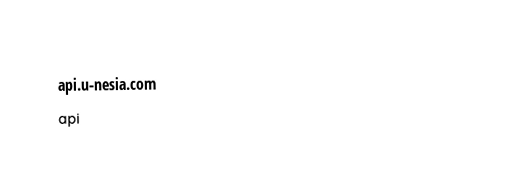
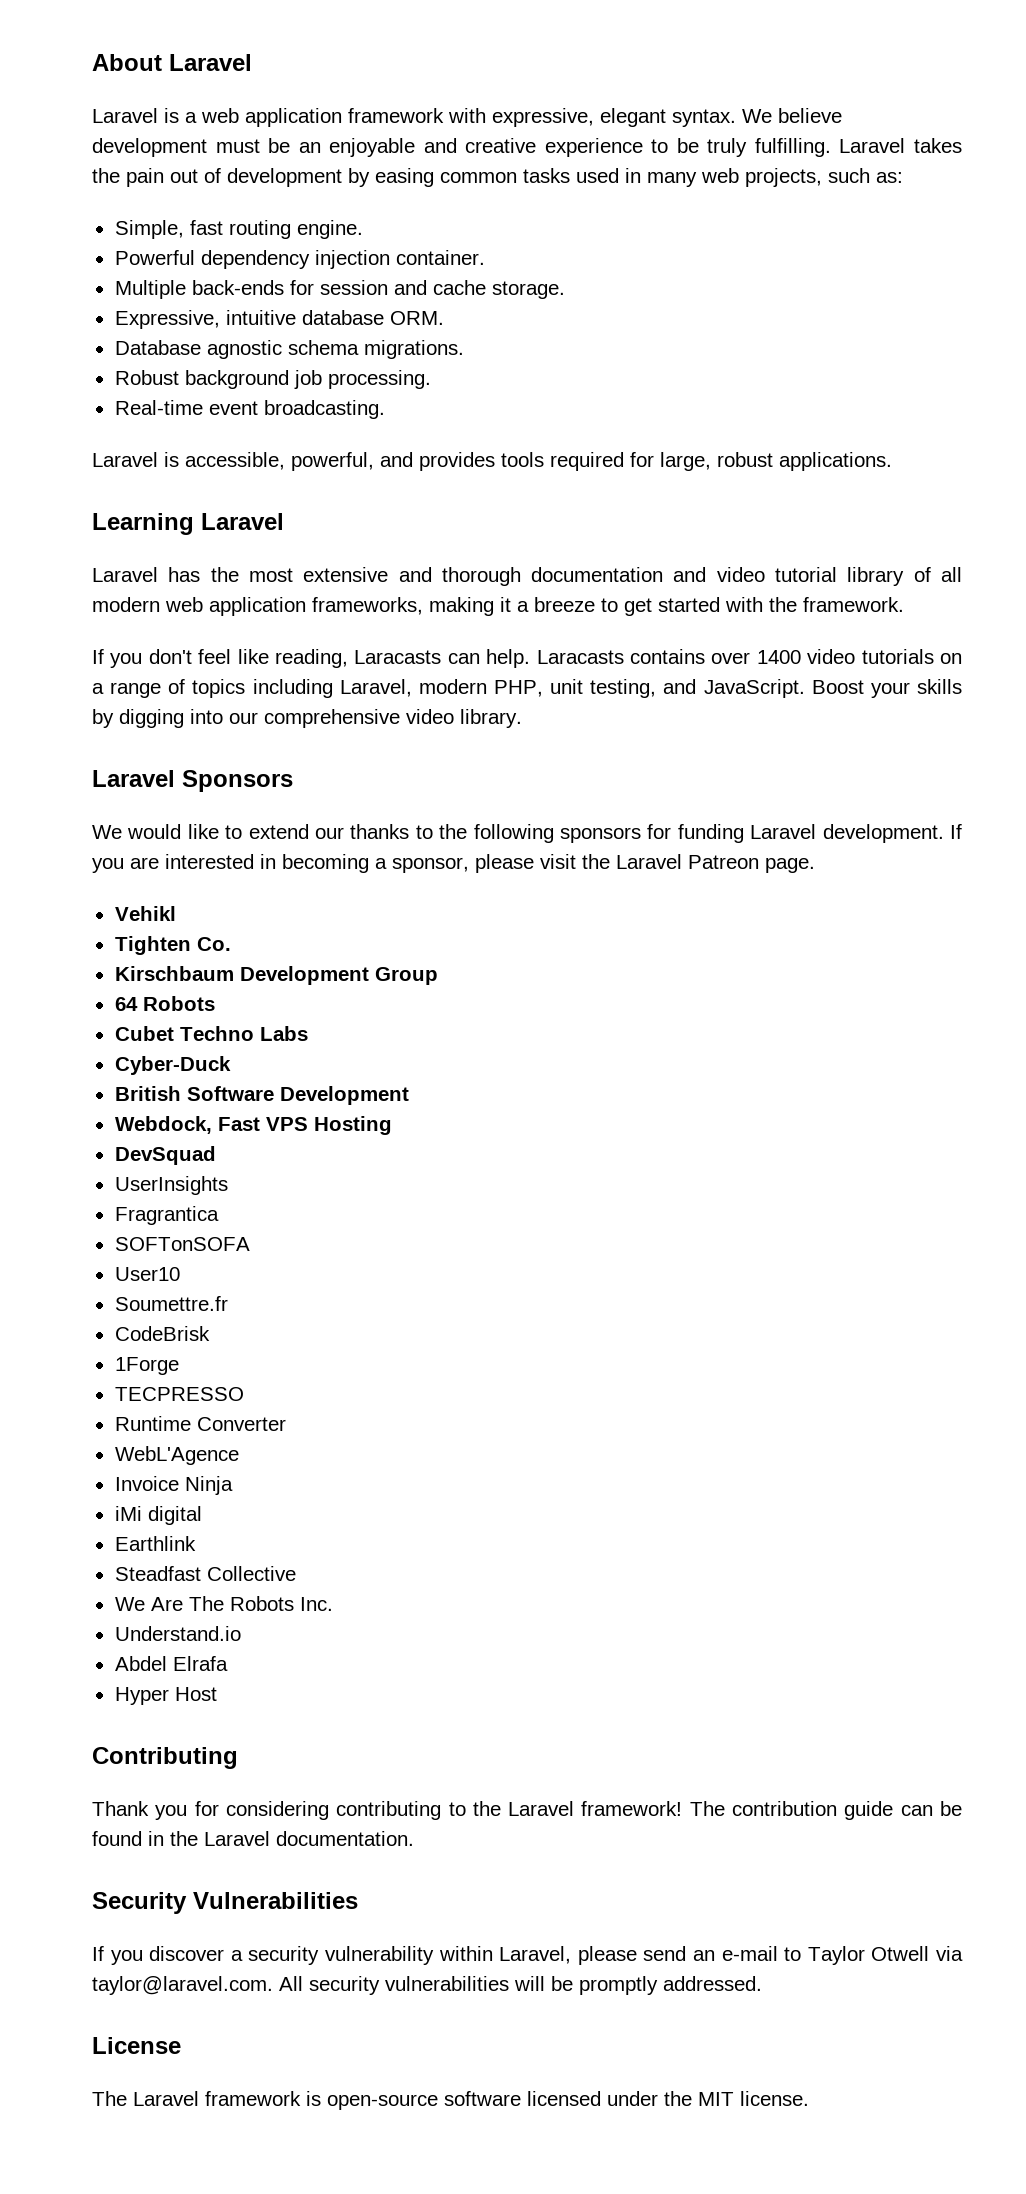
- api.u-nesia.com
- api
+ About Laravel
+ Laravel is a web application framework with expressive, elegant syntax. We believe development must be an enjoyable and creative experience to be truly fulfilling. Laravel takes the pain out of development by easing common tasks used in many web projects, such as:
+ Simple, fast routing engine.
+ Powerful dependency injection container.
+ Multiple back-ends for session and cache storage.
+ Expressive, intuitive database ORM.
+ Database agnostic schema migrations.
+ Robust background job processing.
+ Real-time event broadcasting.
+ Laravel is accessible, powerful, and provides tools required for large, robust applications.
+ Learning Laravel
+ Laravel has the most extensive and thorough documentation and video tutorial library of all modern web application frameworks, making it a breeze to get started with the framework.
+ If you don't feel like reading, Laracasts can help. Laracasts contains over 1400 video tutorials on a range of topics including Laravel, modern PHP, unit testing, and JavaScript. Boost your skills by digging into our comprehensive video library.
+ Laravel Sponsors
+ We would like to extend our thanks to the following sponsors for funding Laravel development. If you are interested in becoming a sponsor, please visit the Laravel Patreon page.
+ Vehikl
+ Tighten Co.
+ Kirschbaum Development Group
+ 64 Robots
+ Cubet Techno Labs
+ Cyber-Duck
+ British Software Development
+ Webdock, Fast VPS Hosting
+ DevSquad
+ UserInsights
+ Fragrantica
+ SOFTonSOFA
+ User10
+ Soumettre.fr
+ CodeBrisk
+ 1Forge
+ TECPRESSO
+ Runtime Converter
+ WebL'Agence
+ Invoice Ninja
+ iMi digital
+ Earthlink
+ Steadfast Collective
+ We Are The Robots Inc.
+ Understand.io
+ Abdel Elrafa
+ Hyper Host
+ Contributing
+ Thank you for considering contributing to the Laravel framework! The contribution guide can be found in the Laravel documentation.
+ Security Vulnerabilities
+ If you discover a security vulnerability within Laravel, please send an e-mail to Taylor Otwell via taylor@laravel.com. All security vulnerabilities will be promptly addressed.
+ License
+ The Laravel framework is open-source software licensed under the MIT license.

